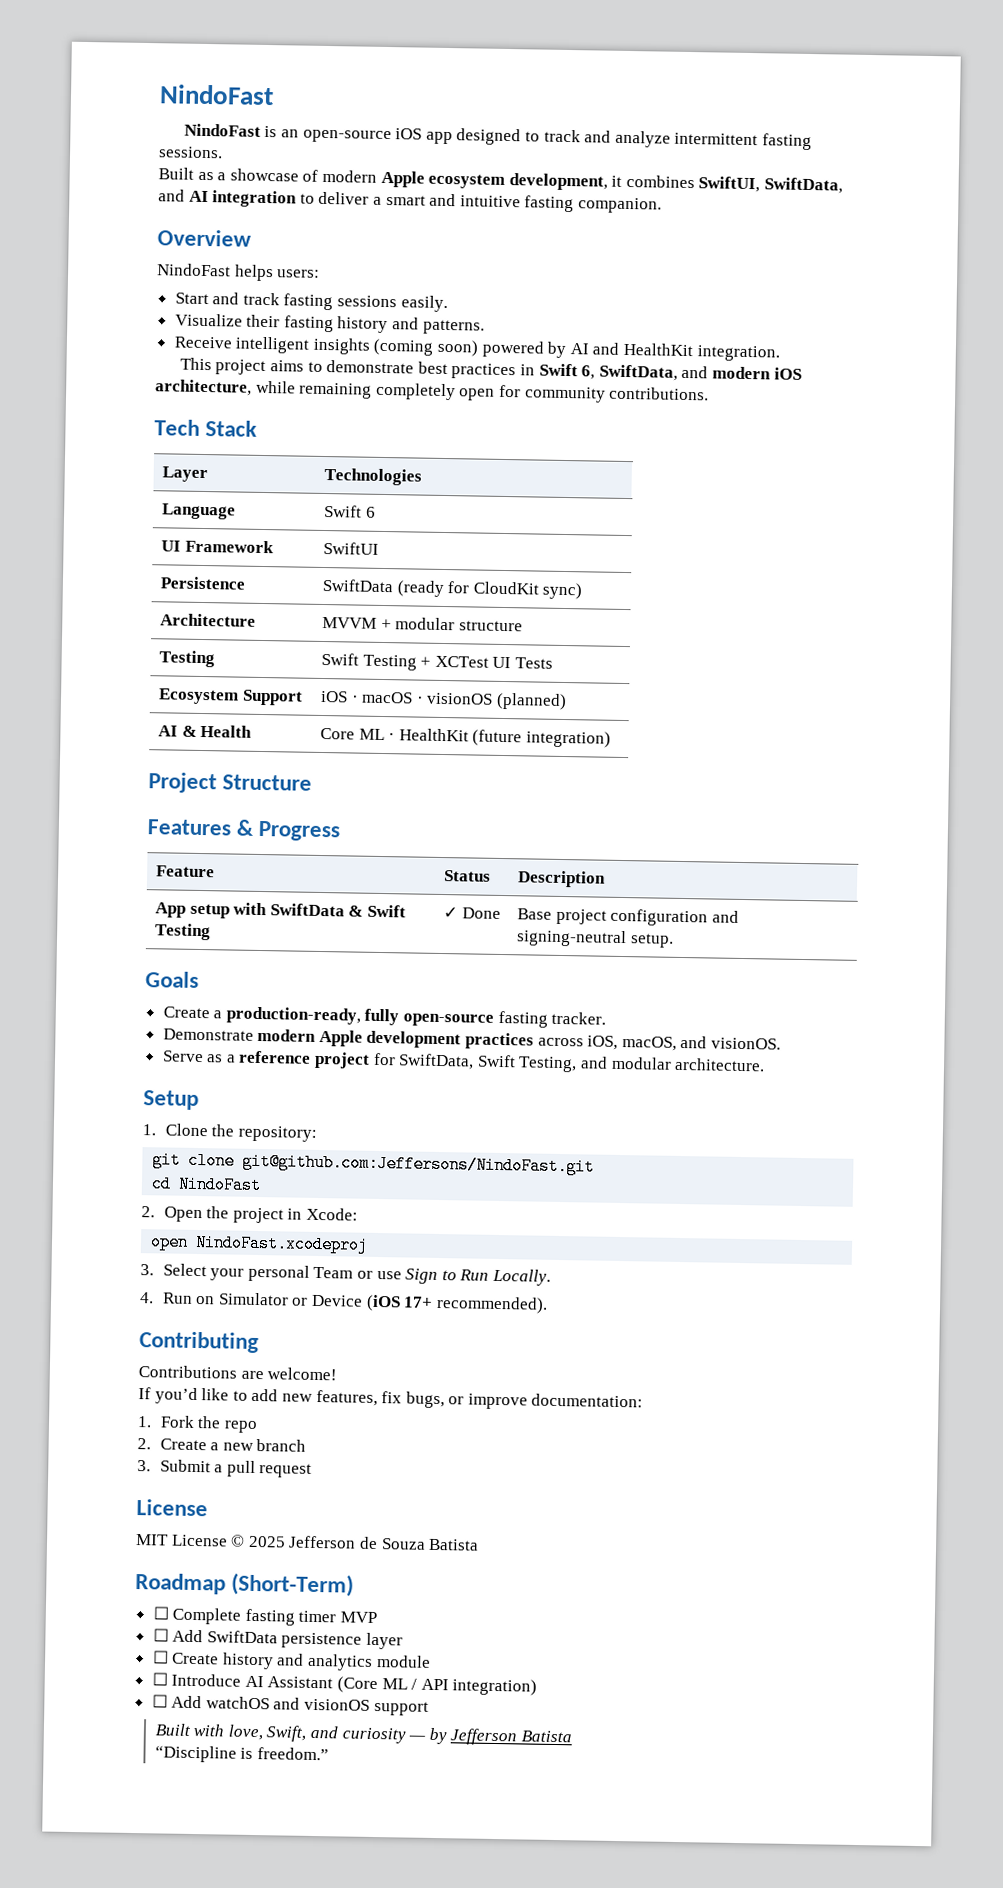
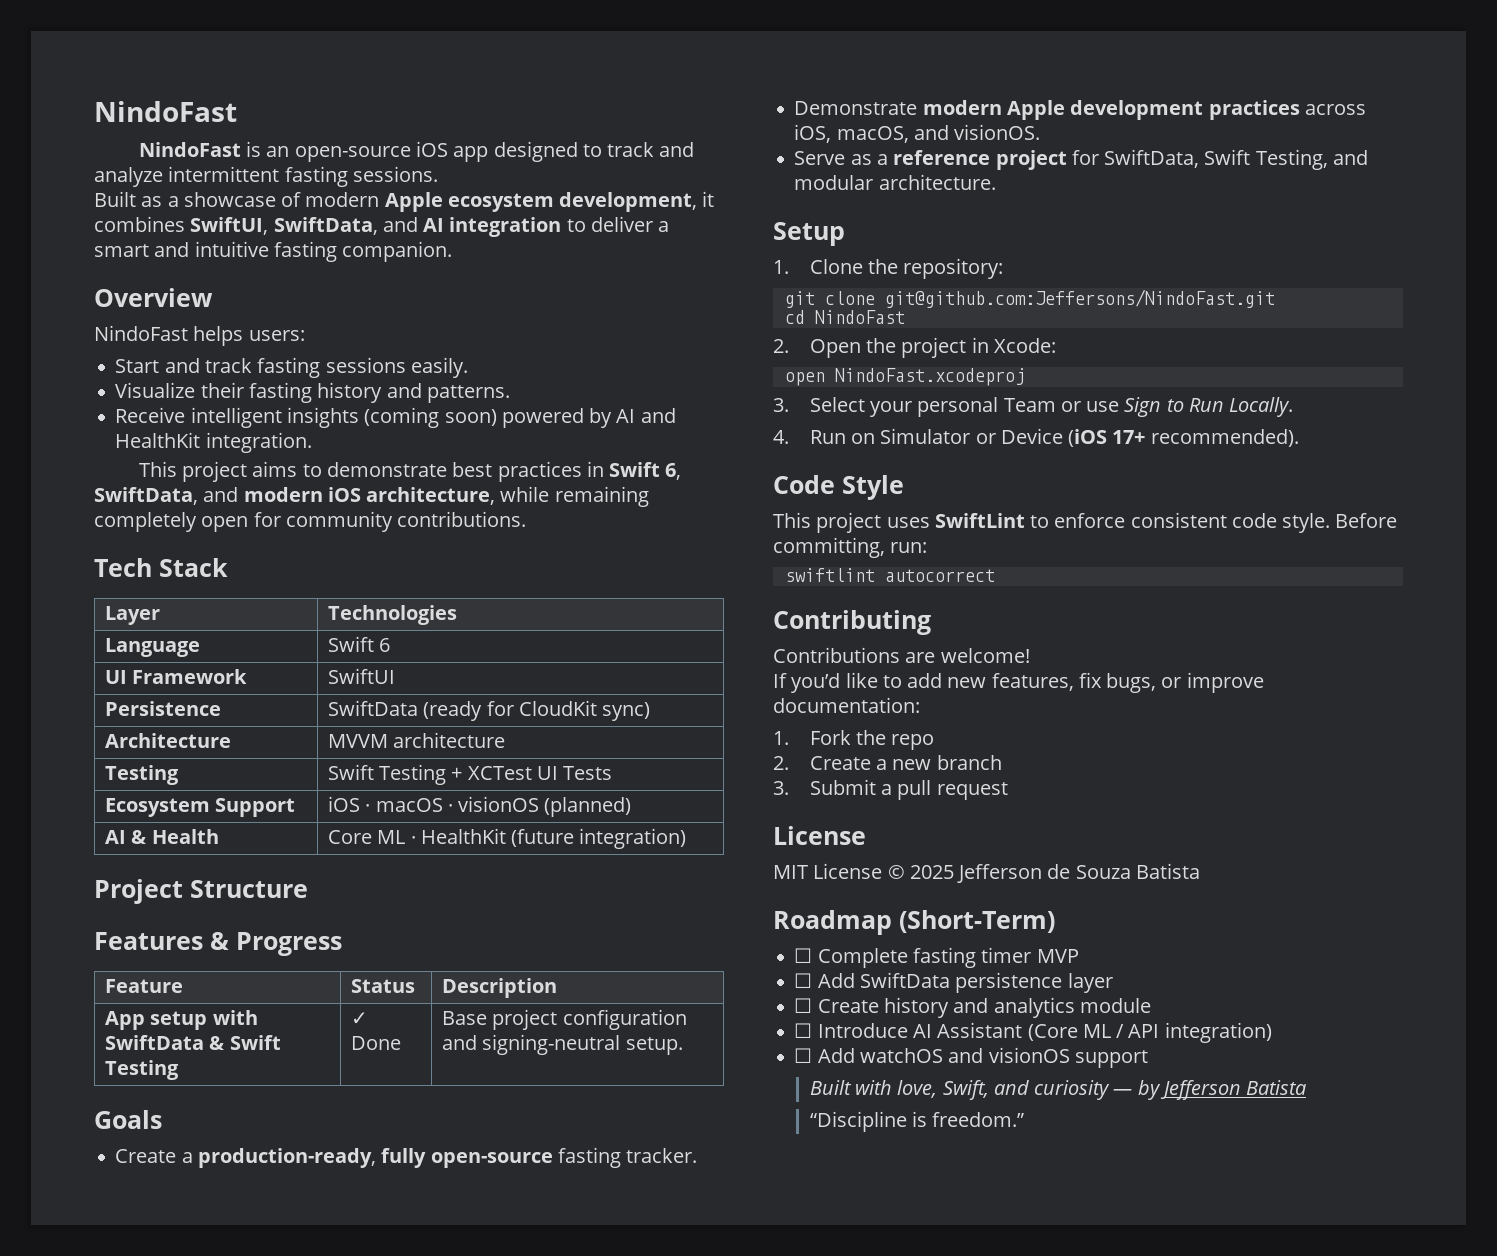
- Architecture | MVVM + modular structure
+ Architecture | MVVM architecture
+ Code Style
+ This project uses SwiftLint to enforce consistent code style. Before committing, run:
+ swiftlint autocorrect

